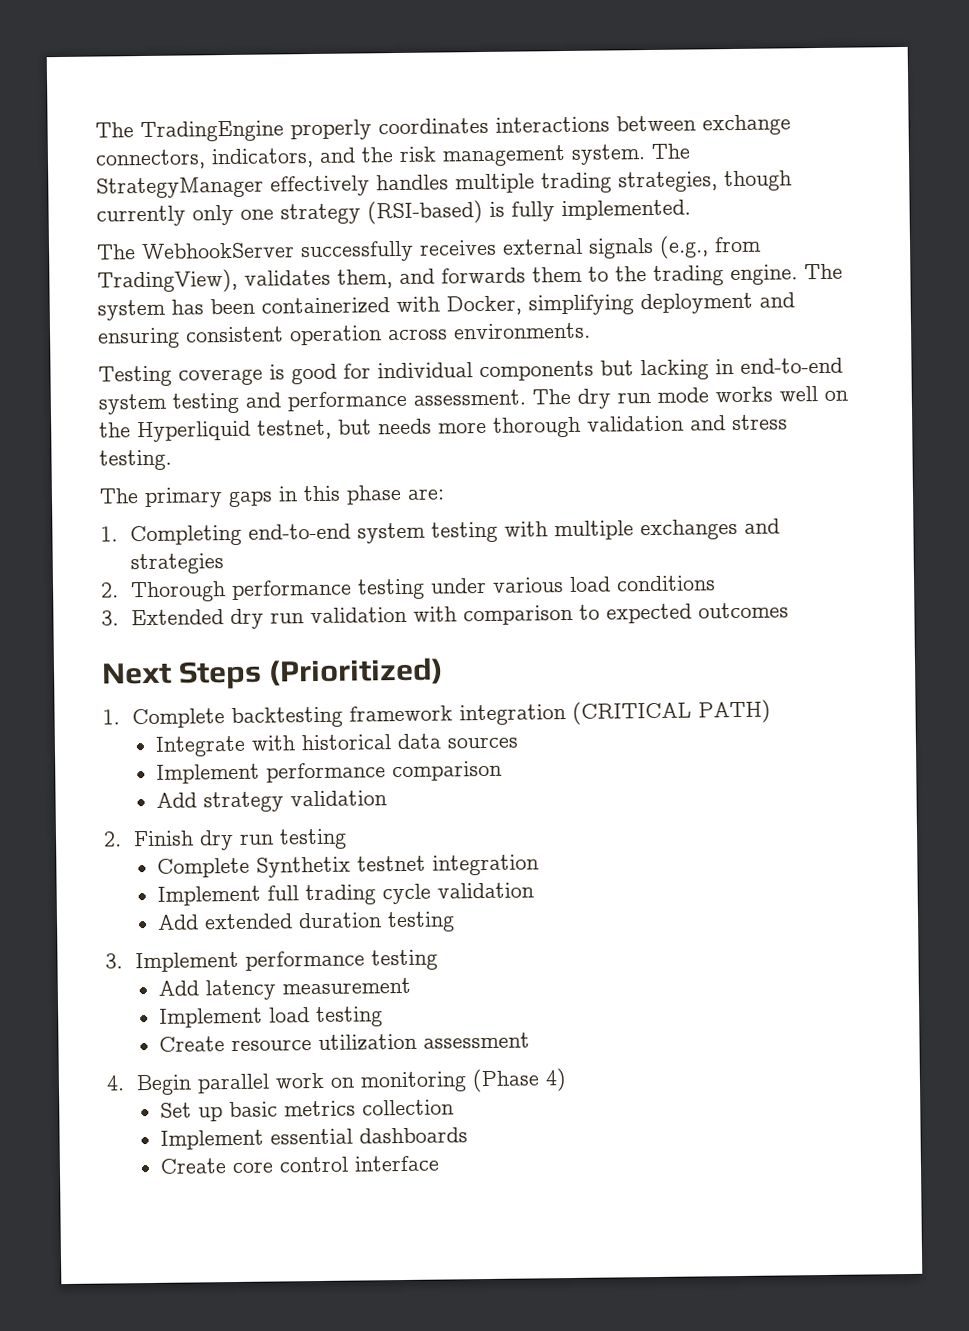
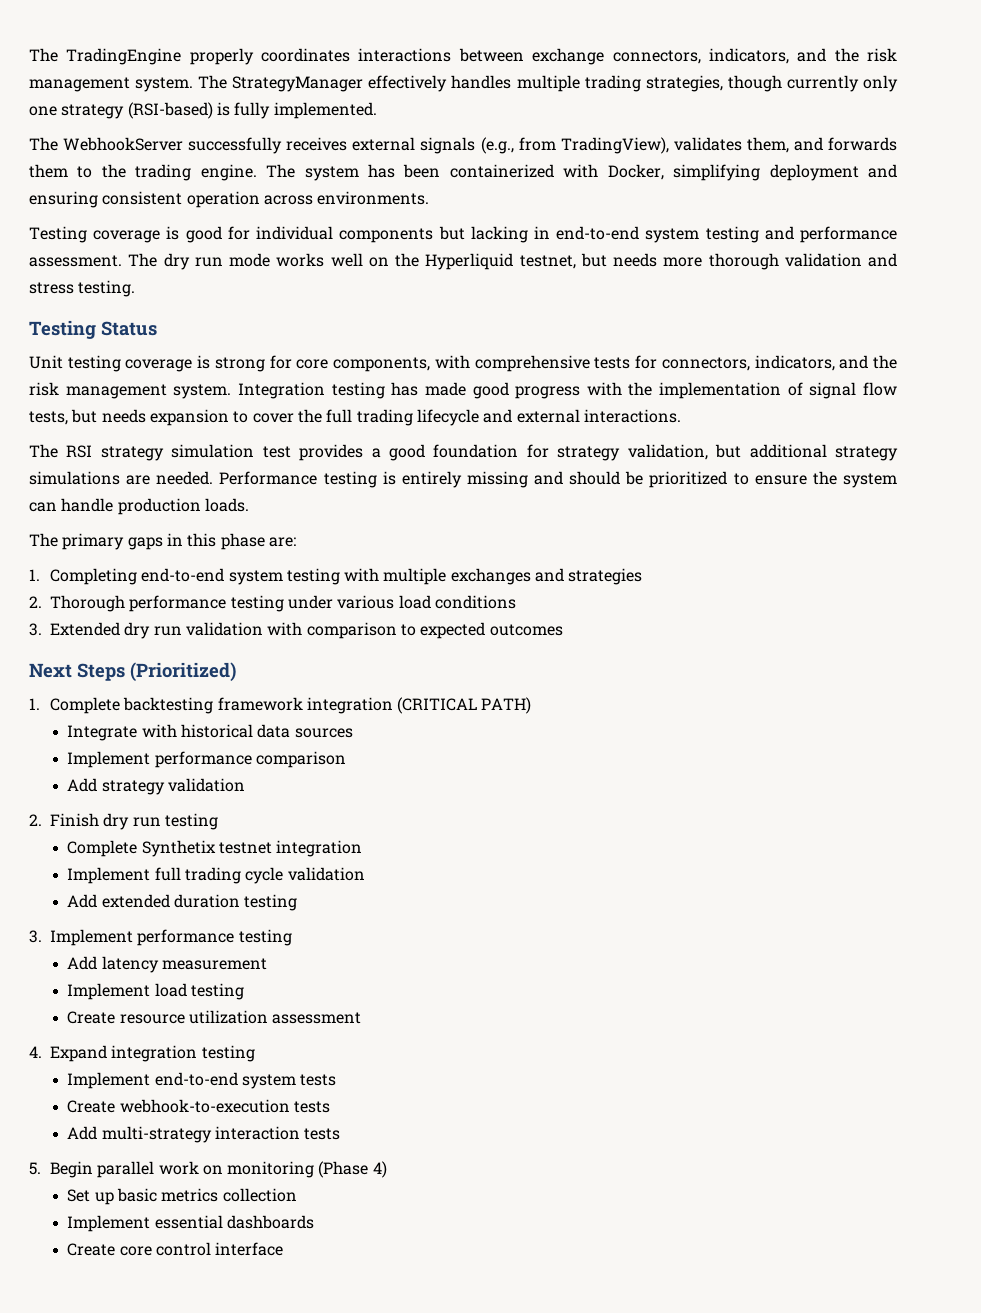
+ Testing Status
+ Unit testing coverage is strong for core components, with comprehensive tests for connectors, indicators, and the risk management system. Integration testing has made good progress with the implementation of signal flow tests, but needs expansion to cover the full trading lifecycle and external interactions.
+ The RSI strategy simulation test provides a good foundation for strategy validation, but additional strategy simulations are needed. Performance testing is entirely missing and should be prioritized to ensure the system can handle production loads.
- 4. Begin parallel work on monitoring (Phase 4)
+ 4. Expand integration testing
+ Implement end-to-end system tests
+ Create webhook-to-execution tests
+ Add multi-strategy interaction tests
+ 5. Begin parallel work on monitoring (Phase 4)

